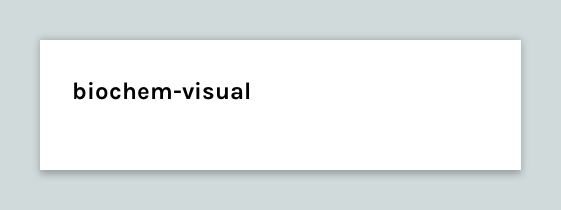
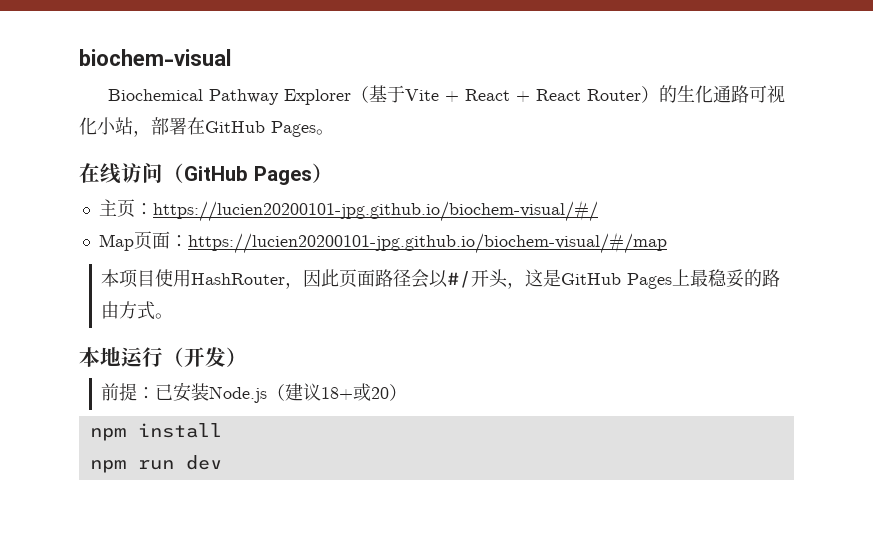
+ Biochemical Pathway Explorer（基于Vite + React + React Router）的生化通路可视化小站，部署在GitHub Pages。
+ 在线访问（GitHub Pages）
+ 主页：https://lucien20200101-jpg.github.io/biochem-visual/#/
+ Map页面：https://lucien20200101-jpg.github.io/biochem-visual/#/map
+ 本项目使用HashRouter，因此页面路径会以#/开头，这是GitHub Pages上最稳妥的路由方式。
+ 本地运行（开发）
+ 前提：已安装Node.js（建议18+或20）
+ npm install
+ npm run dev

